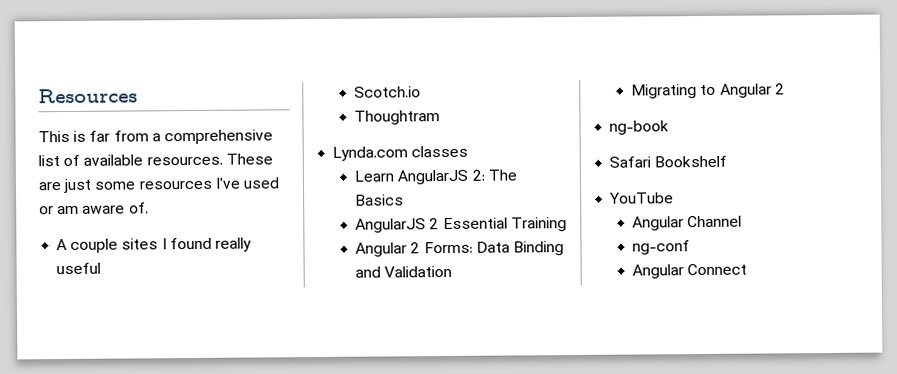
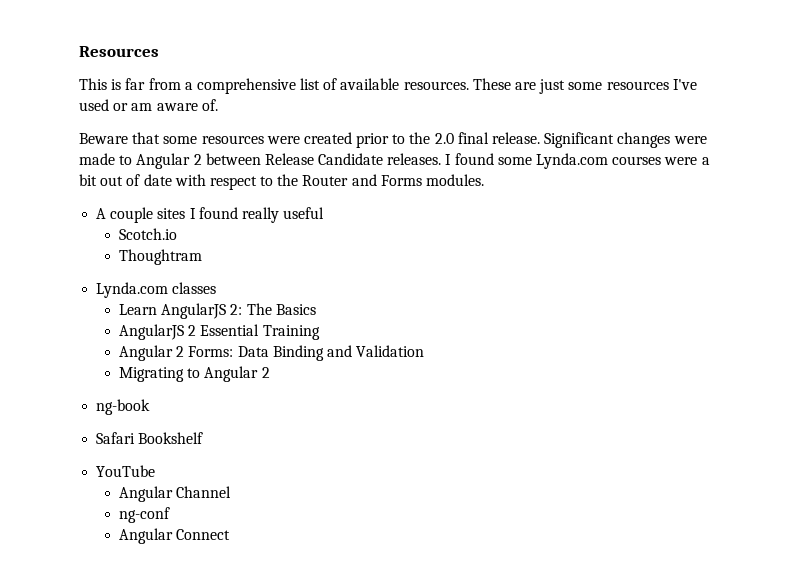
+ Beware that some resources were created prior to the 2.0 final release. Significant changes were made to Angular 2 between Release Candidate releases. I found some Lynda.com courses were a bit out of date with respect to the Router and Forms modules.

